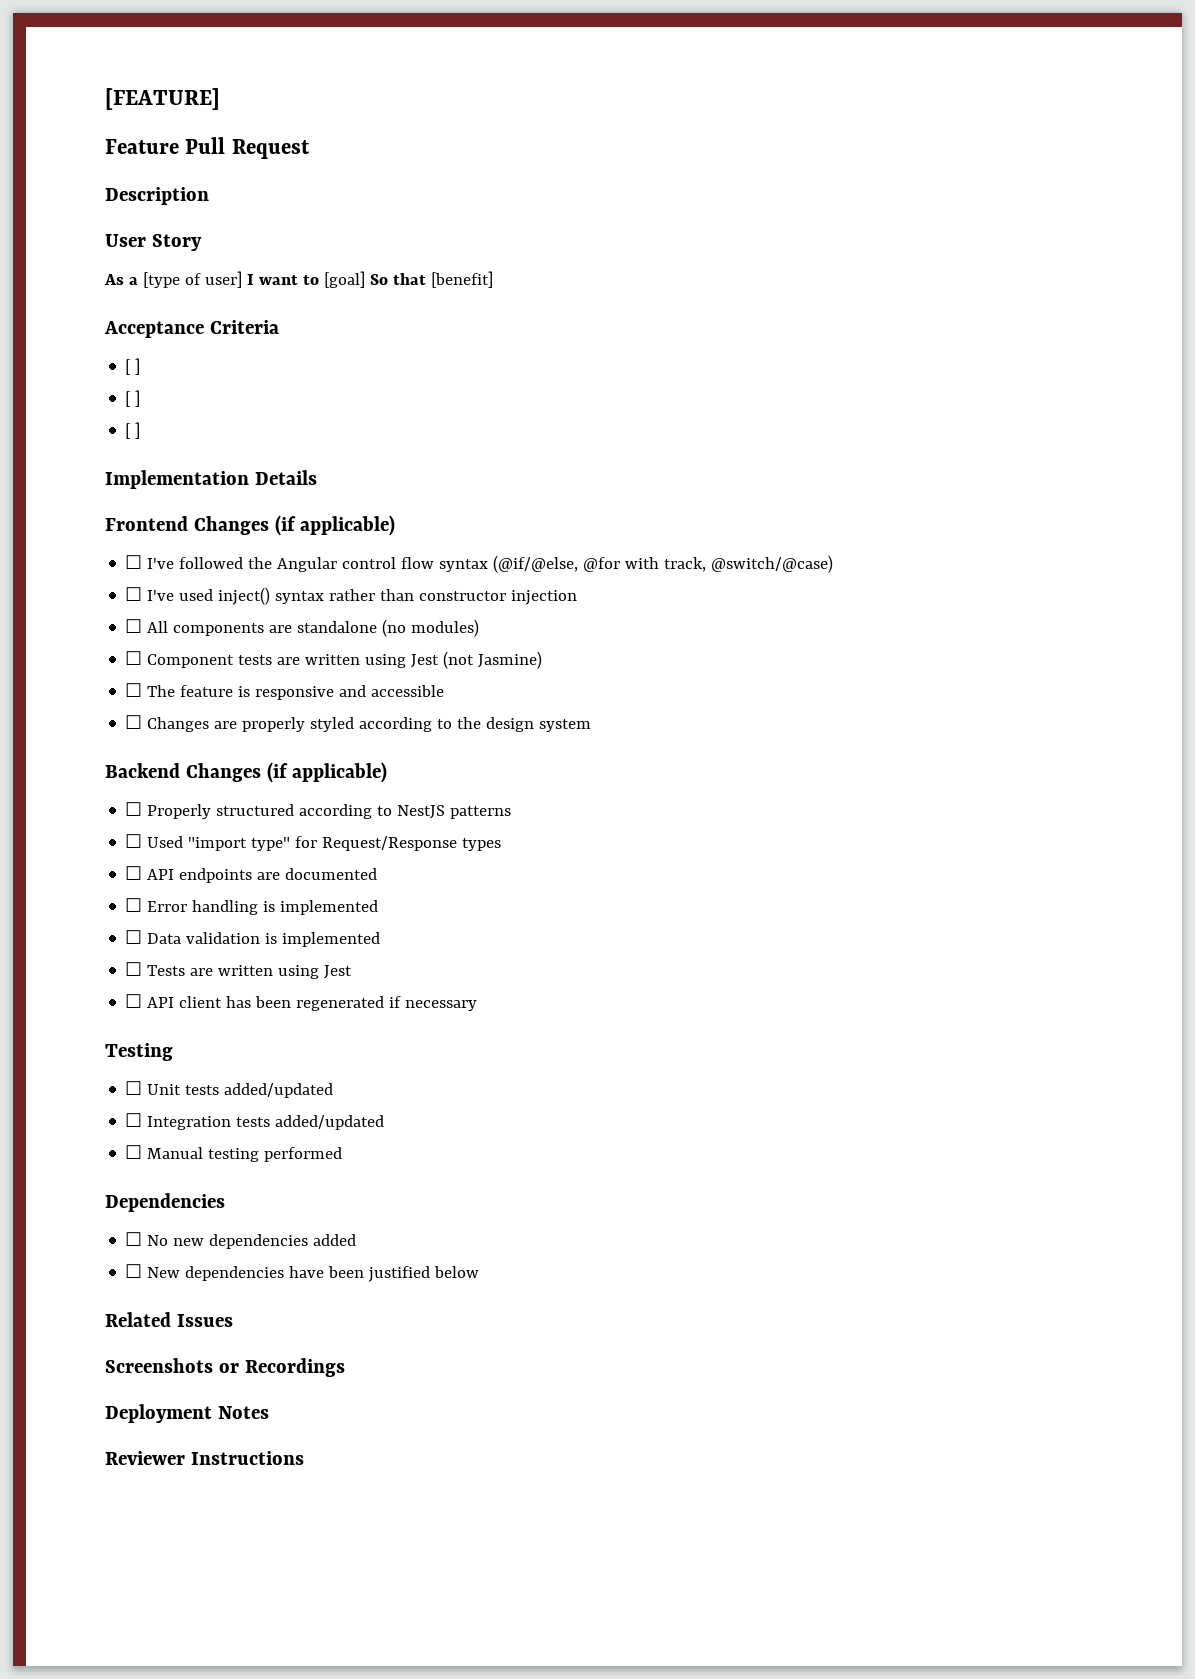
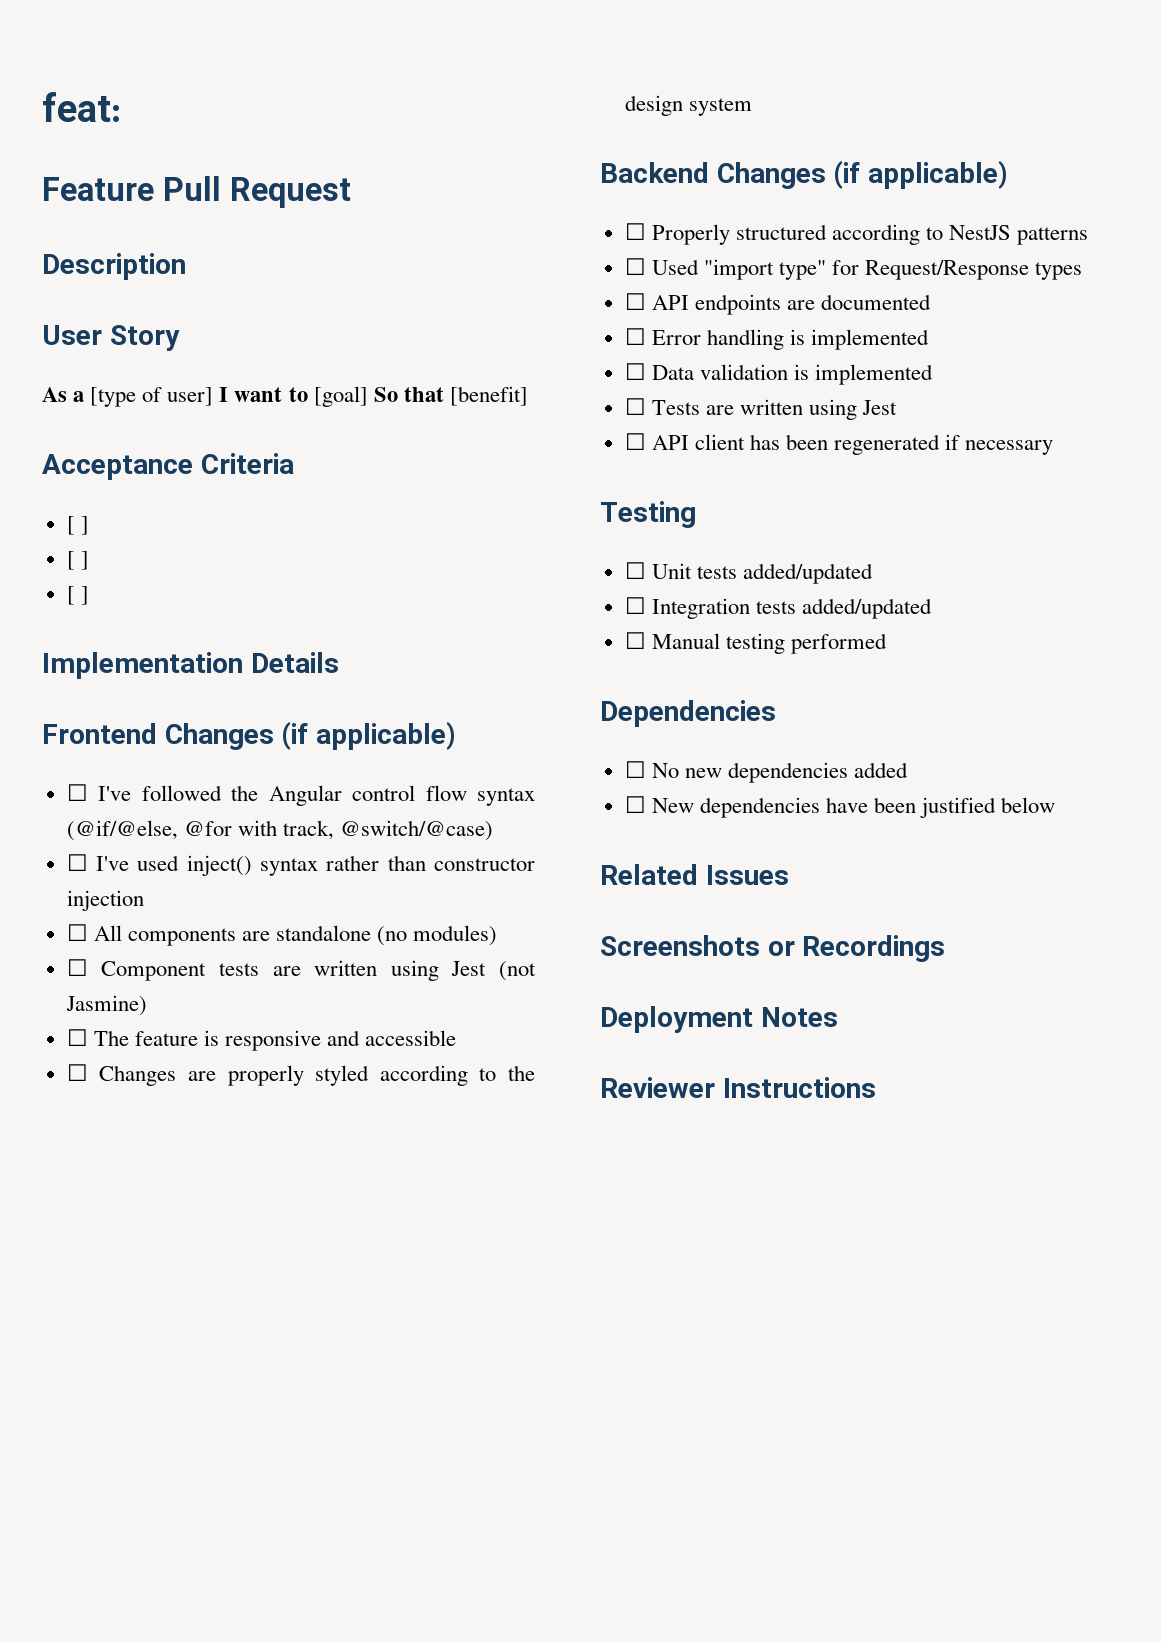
- [FEATURE]
+ feat:

